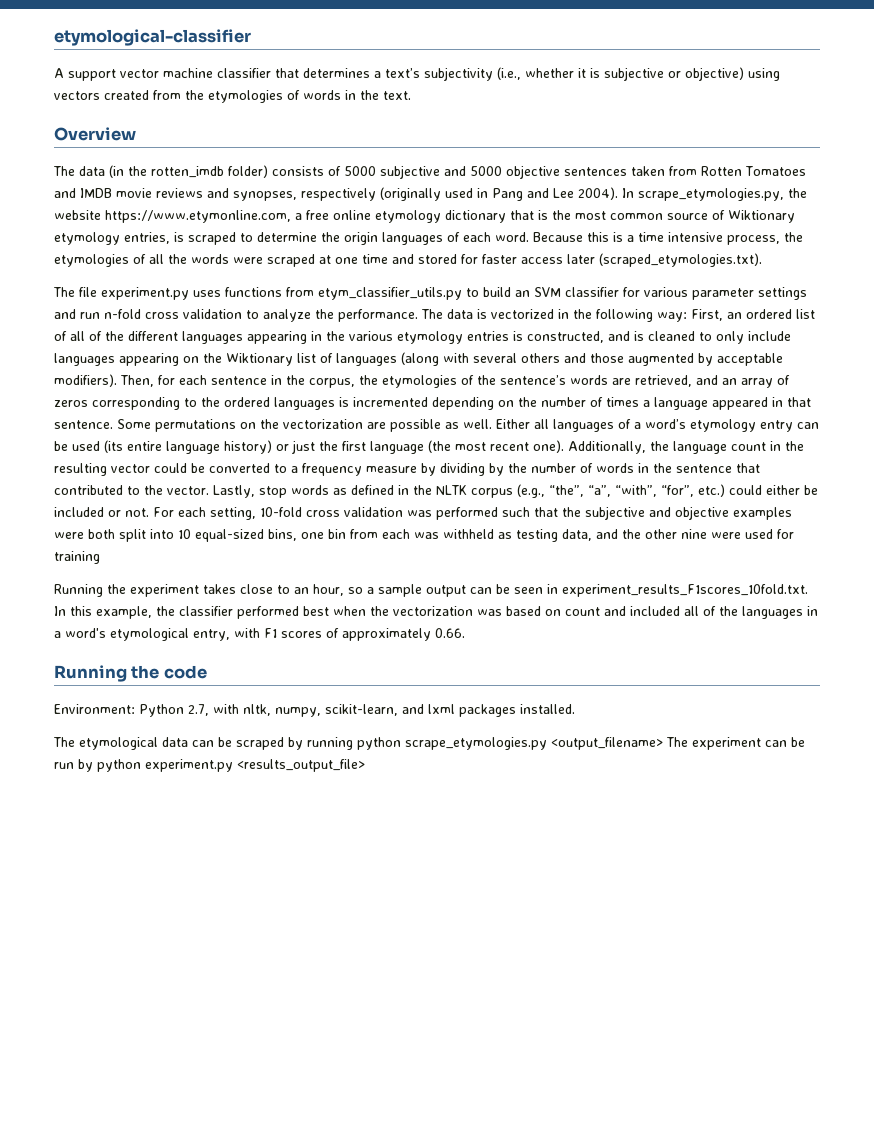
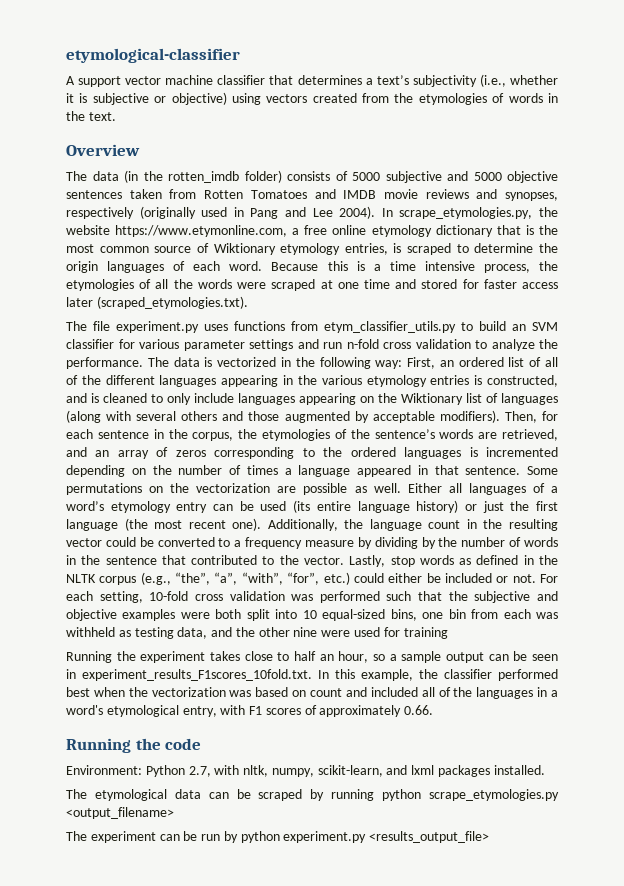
- Running the experiment takes close to an hour, so a sample output can be seen in experiment_results_F1scores_10fold.txt. In this example, the classifier performed best when the vectorization was based on count and included all of the languages in a word's etymological entry, with F1 scores of approximately 0.66.
+ Running the experiment takes close to half an hour, so a sample output can be seen in experiment_results_F1scores_10fold.txt. In this example, the classifier performed best when the vectorization was based on count and included all of the languages in a word's etymological entry, with F1 scores of approximately 0.66.
- The etymological data can be scraped by running python scrape_etymologies.py <output_filename> The experiment can be run by python experiment.py <results_output_file>
+ The etymological data can be scraped by running python scrape_etymologies.py <output_filename>
+ The experiment can be run by python experiment.py <results_output_file>

